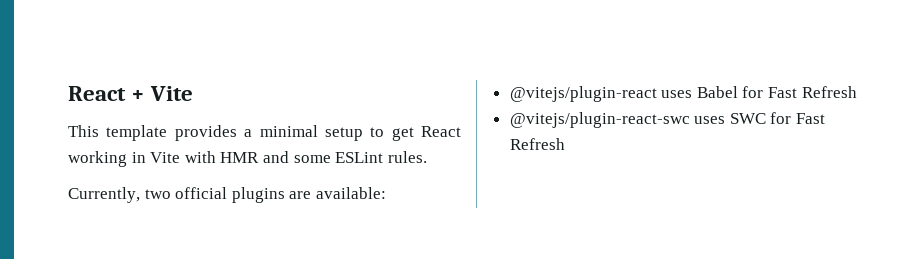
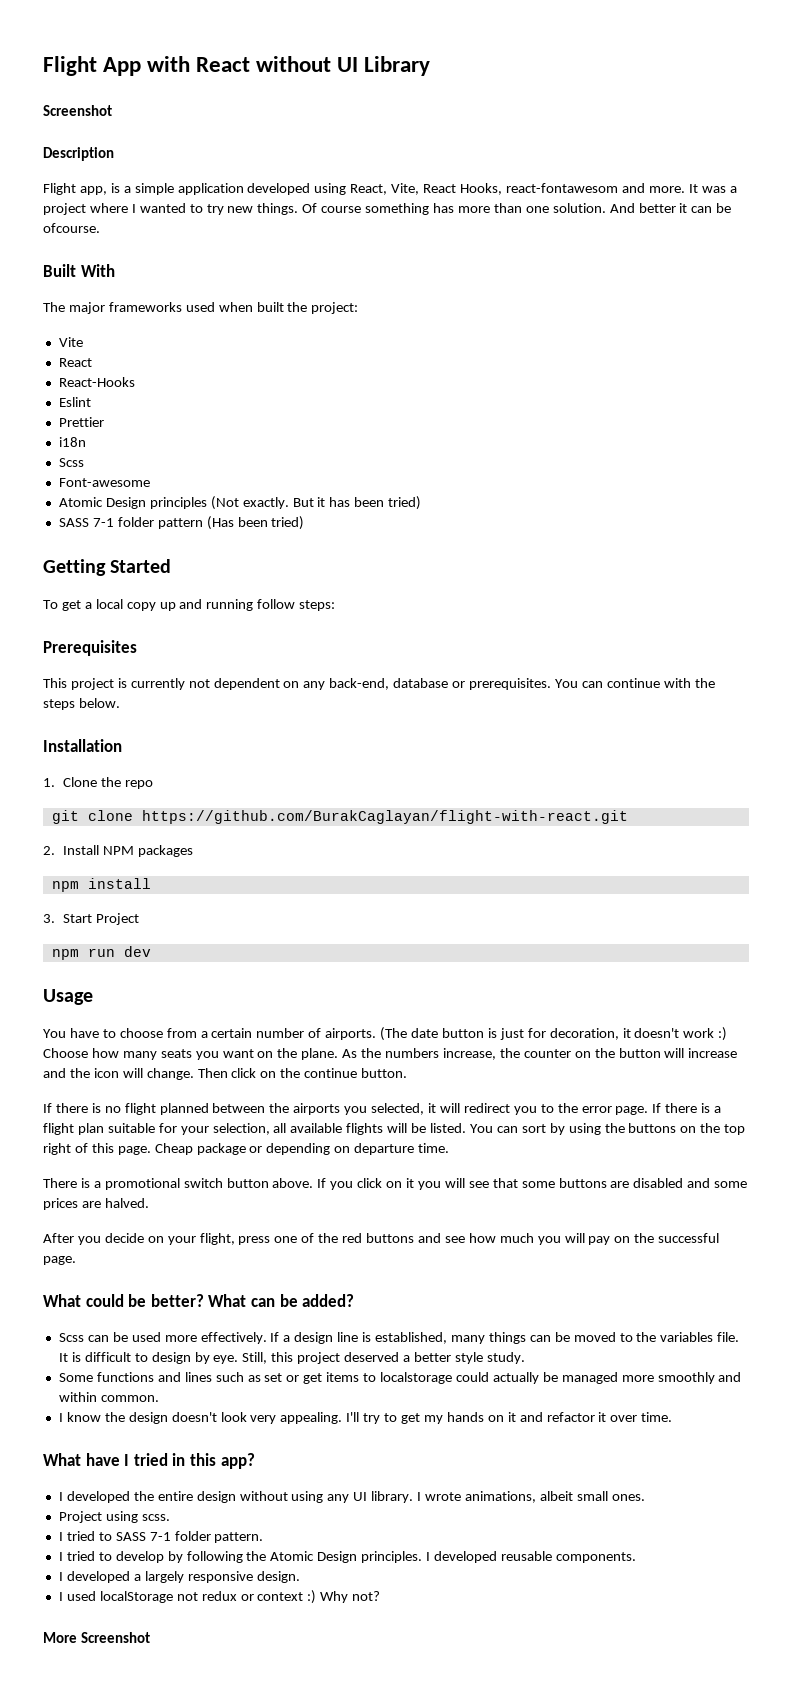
- React + Vite
- This template provides a minimal setup to get React working in Vite with HMR and some ESLint rules.
- Currently, two official plugins are available:
- @vitejs/plugin-react uses Babel for Fast Refresh
- @vitejs/plugin-react-swc uses SWC for Fast Refresh
+ Flight App with React without UI Library
+ Screenshot
+ Description
+ Flight app, is a simple application developed using React, Vite, React Hooks, react-fontawesom and more. It was a project where I wanted to try new things. Of course something has more than one solution. And better it can be ofcourse.
+ Built With
+ The major frameworks used when built the project:
+ Vite
+ React
+ React-Hooks
+ Eslint
+ Prettier
+ i18n
+ Scss
+ Font-awesome
+ Atomic Design principles (Not exactly. But it has been tried)
+ SASS 7-1 folder pattern (Has been tried)
+ Getting Started
+ To get a local copy up and running follow steps:
+ Prerequisites
+ This project is currently not dependent on any back-end, database or prerequisites. You can continue with the steps below.
+ Installation
+ 1. Clone the repo
+ git clone https://github.com/BurakCaglayan/flight-with-react.git
+ 2. Install NPM packages
+ npm install
+ 3. Start Project
+ npm run dev
+ Usage
+ You have to choose from a certain number of airports. (The date button is just for decoration, it doesn't work :) Choose how many seats you want on the plane. As the numbers increase, the counter on the button will increase and the icon will change. Then click on the continue button.
+ If there is no flight planned between the airports you selected, it will redirect you to the error page. If there is a flight plan suitable for your selection, all available flights will be listed. You can sort by using the buttons on the top right of this page. Cheap package or depending on departure time.
+ There is a promotional switch button above. If you click on it you will see that some buttons are disabled and some prices are halved.
+ After you decide on your flight, press one of the red buttons and see how much you will pay on the successful page.
+ What could be better? What can be added?
+ Scss can be used more effectively. If a design line is established, many things can be moved to the variables file. It is difficult to design by eye. Still, this project deserved a better style study.
+ Some functions and lines such as set or get items to localstorage could actually be managed more smoothly and within common.
+ I know the design doesn't look very appealing. I'll try to get my hands on it and refactor it over time.
+ What have I tried in this app?
+ I developed the entire design without using any UI library. I wrote animations, albeit small ones.
+ Project using scss.
+ I tried to SASS 7-1 folder pattern.
+ I tried to develop by following the Atomic Design principles. I developed reusable components.
+ I developed a largely responsive design.
+ I used localStorage not redux or context :) Why not?
+ More Screenshot

